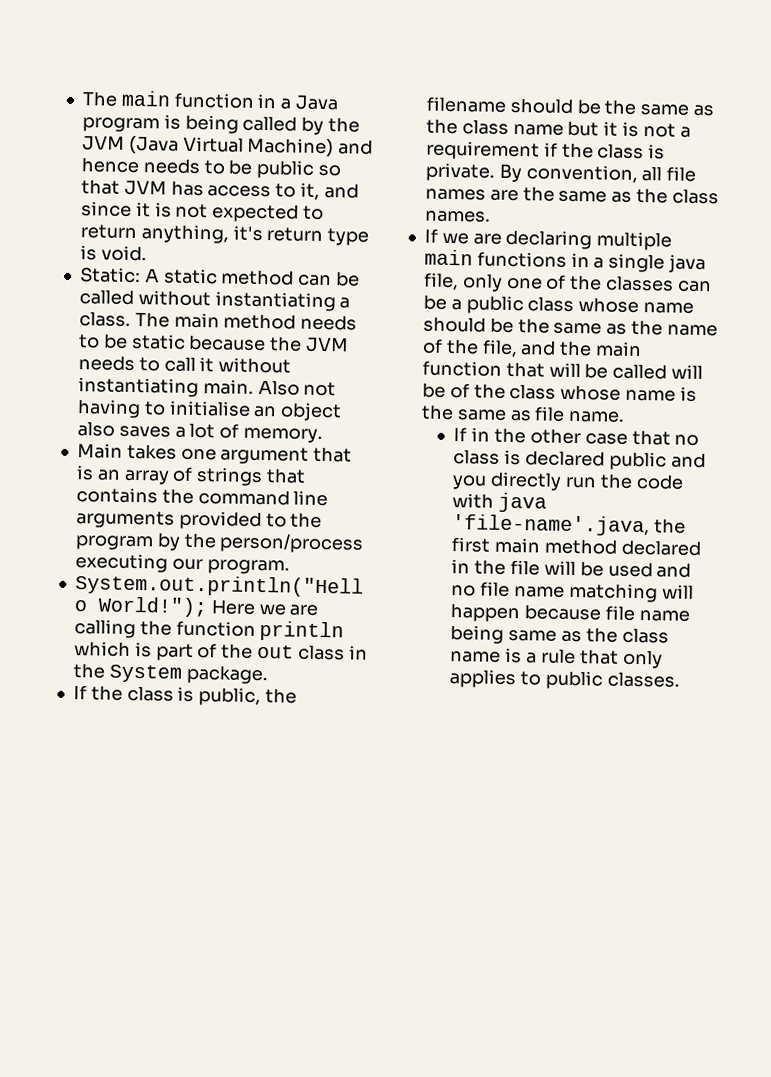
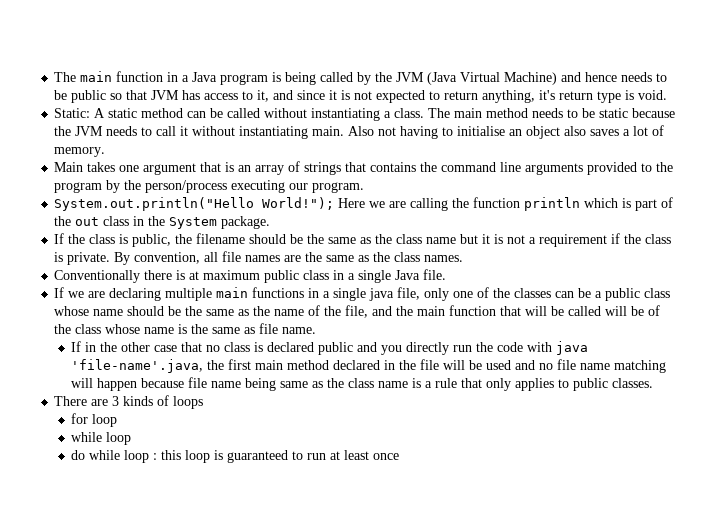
+ Conventionally there is at maximum public class in a single Java file.
+ There are 3 kinds of loops
+ for loop
+ while loop
+ do while loop : this loop is guaranteed to run at least once

